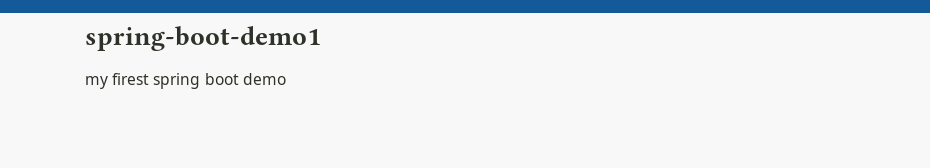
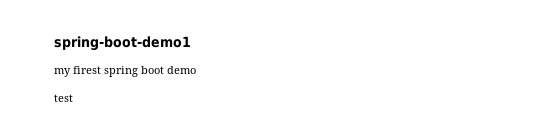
+ test

